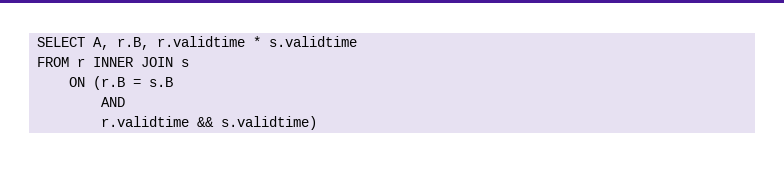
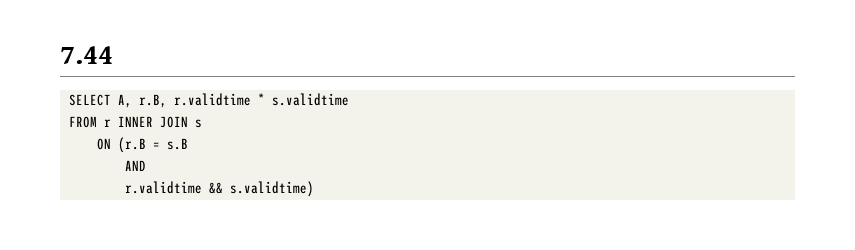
+ 7.44

